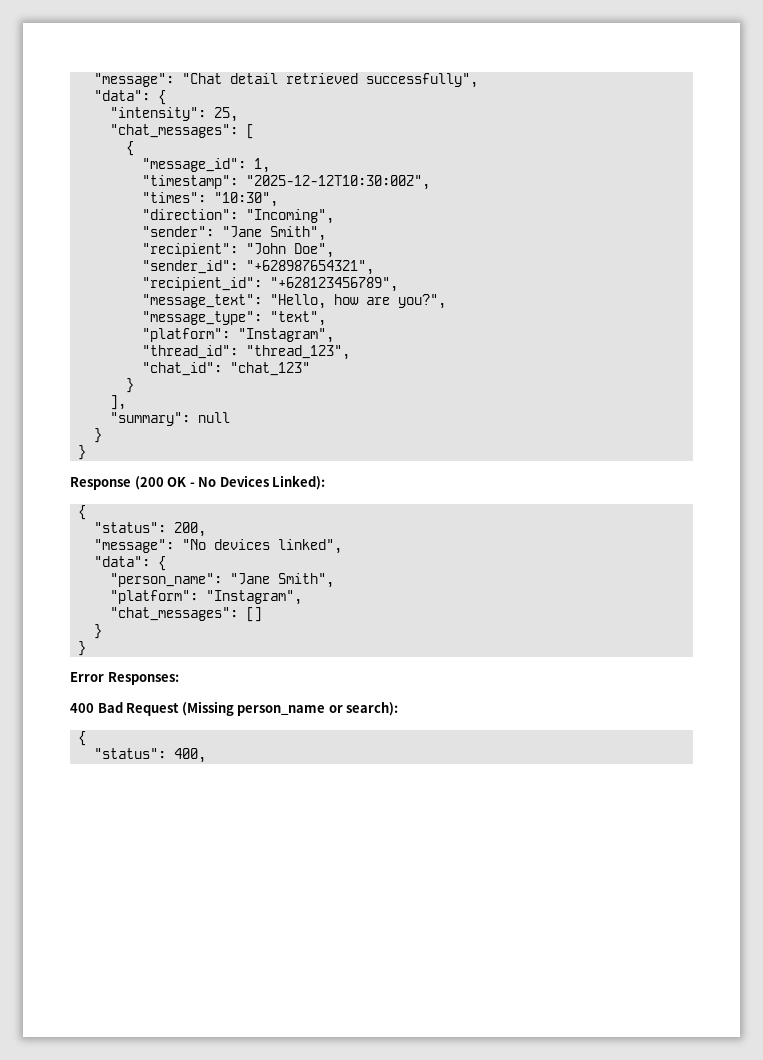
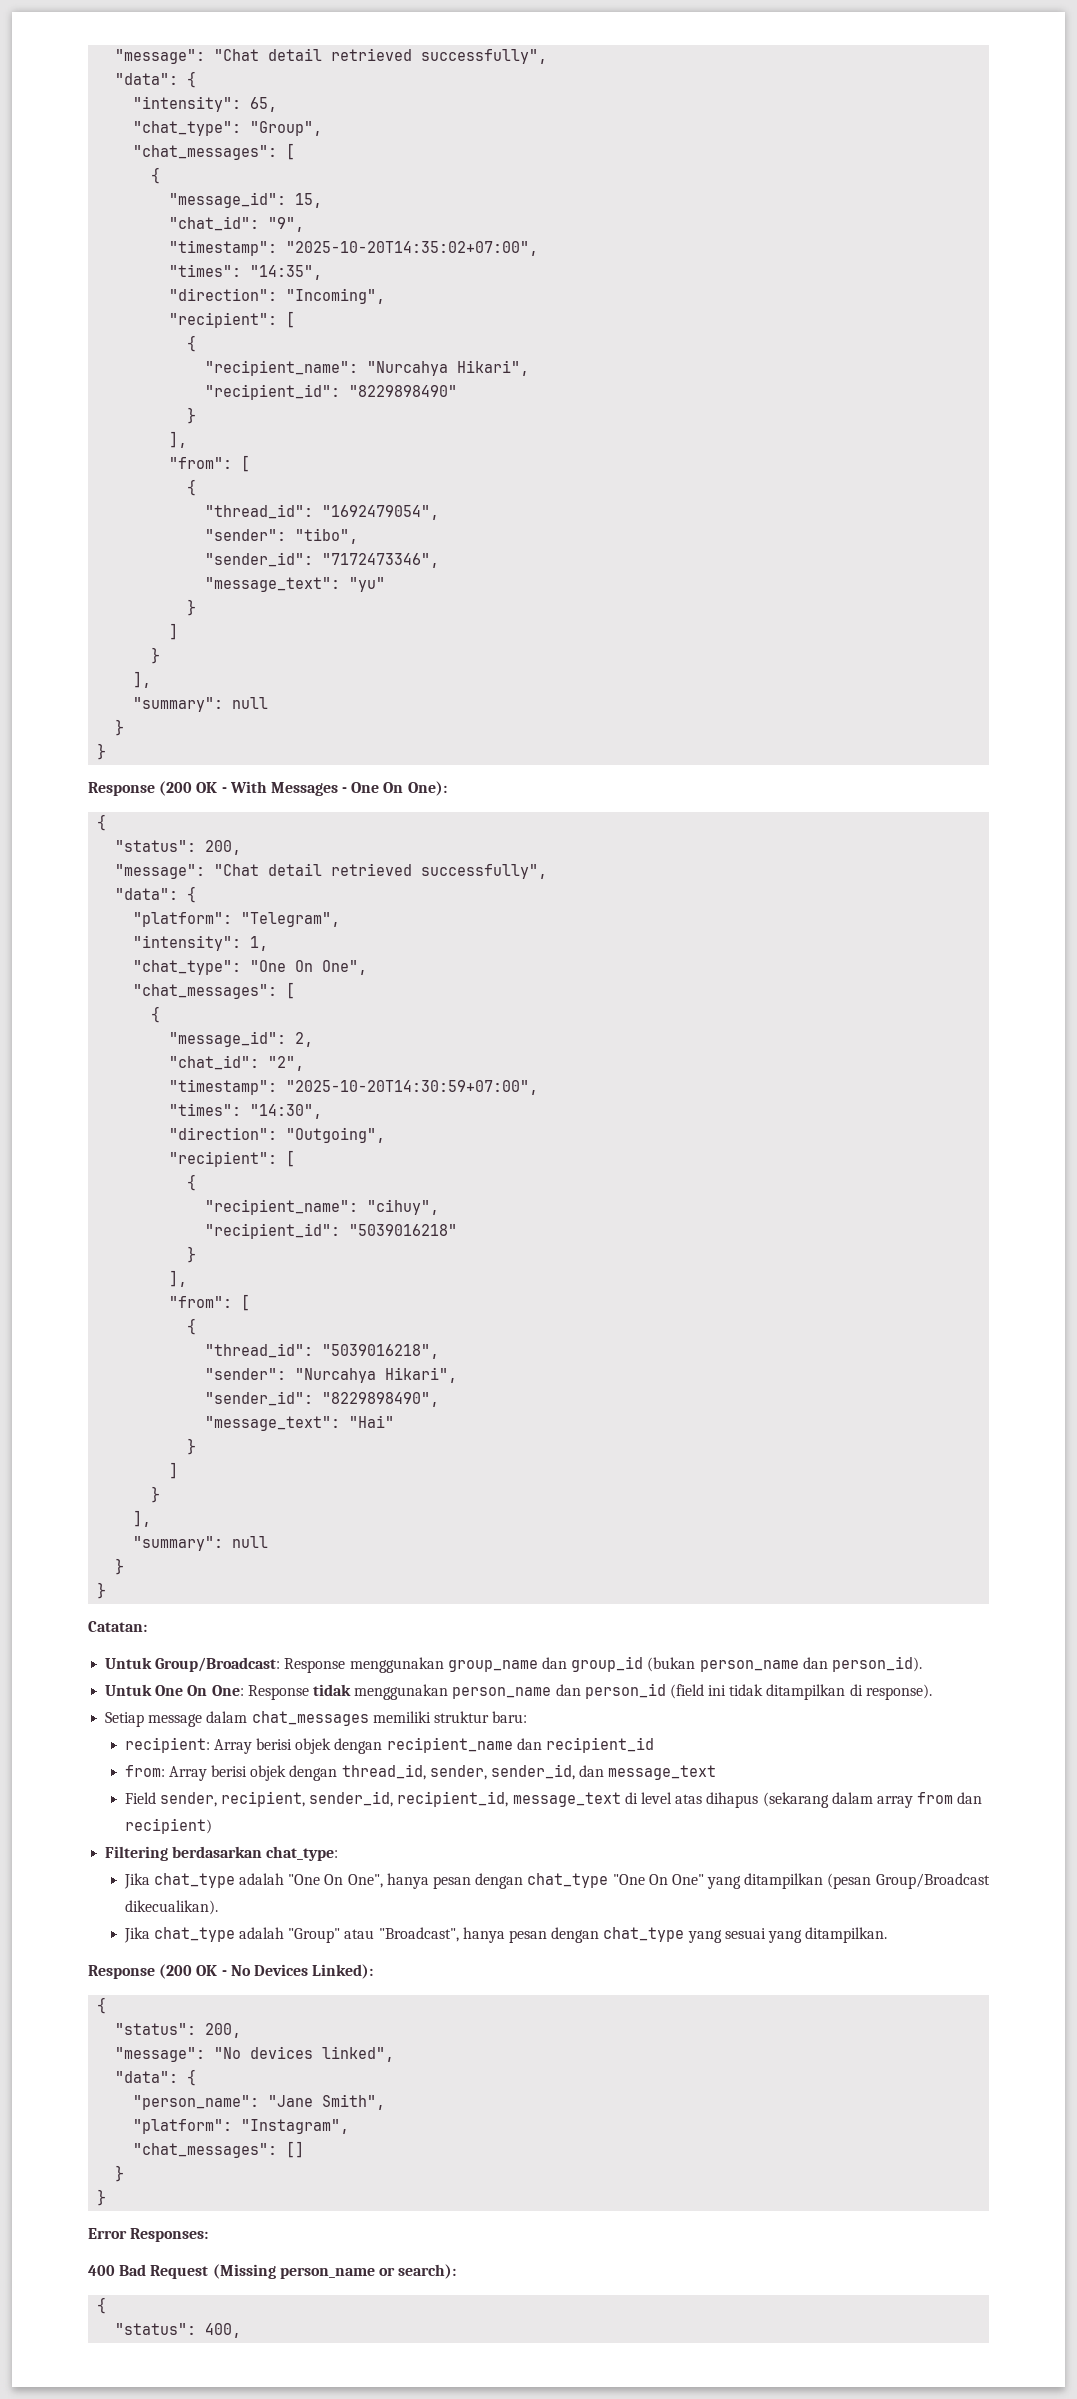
- "intensity": 25,
+ "intensity": 65,
+ "chat_type": "Group",
  "chat_messages": [
  {
- "message_id": 1,
- "timestamp": "2025-12-12T10:30:00Z",
- "times": "10:30",
+ "message_id": 15,
+ "chat_id": "9",
+ "timestamp": "2025-10-20T14:35:02+07:00",
+ "times": "14:35",
  "direction": "Incoming",
- "sender": "Jane Smith",
- "recipient": "John Doe",
- "sender_id": "+628987654321",
- "recipient_id": "+628123456789",
- "message_text": "Hello, how are you?",
- "message_type": "text",
- "platform": "Instagram",
- "thread_id": "thread_123",
- "chat_id": "chat_123"
+ "recipient": [
+ {
+ "recipient_name": "Nurcahya Hikari",
+ "recipient_id": "8229898490"
+ }
+ ],
+ "from": [
+ {
+ "thread_id": "1692479054",
+ "sender": "tibo",
+ "sender_id": "7172473346",
+ "message_text": "yu"
+ }
+ ]
  }
  ],
  "summary": null
  }
  }
+ Response (200 OK - With Messages - One On One):
+ {
+ "status": 200,
+ "message": "Chat detail retrieved successfully",
+ "data": {
+ "platform": "Telegram",
+ "intensity": 1,
+ "chat_type": "One On One",
+ "chat_messages": [
+ {
+ "message_id": 2,
+ "chat_id": "2",
+ "timestamp": "2025-10-20T14:30:59+07:00",
+ "times": "14:30",
+ "direction": "Outgoing",
+ "recipient": [
+ {
+ "recipient_name": "cihuy",
+ "recipient_id": "5039016218"
+ }
+ ],
+ "from": [
+ {
+ "thread_id": "5039016218",
+ "sender": "Nurcahya Hikari",
+ "sender_id": "8229898490",
+ "message_text": "Hai"
+ }
+ ]
+ }
+ ],
+ "summary": null
+ }
+ }
+ Catatan:
+ Untuk Group/Broadcast: Response menggunakan group_name dan group_id (bukan person_name dan person_id).
+ Untuk One On One: Response tidak menggunakan person_name dan person_id (field ini tidak ditampilkan di response).
+ Setiap message dalam chat_messages memiliki struktur baru:
+ recipient: Array berisi objek dengan recipient_name dan recipient_id
+ from: Array berisi objek dengan thread_id, sender, sender_id, dan message_text
+ Field sender, recipient, sender_id, recipient_id, message_text di level atas dihapus (sekarang dalam array from dan recipient)
+ Filtering berdasarkan chat_type:
+ Jika chat_type adalah "One On One", hanya pesan dengan chat_type "One On One" yang ditampilkan (pesan Group/Broadcast dikecualikan).
+ Jika chat_type adalah "Group" atau "Broadcast", hanya pesan dengan chat_type yang sesuai yang ditampilkan.

